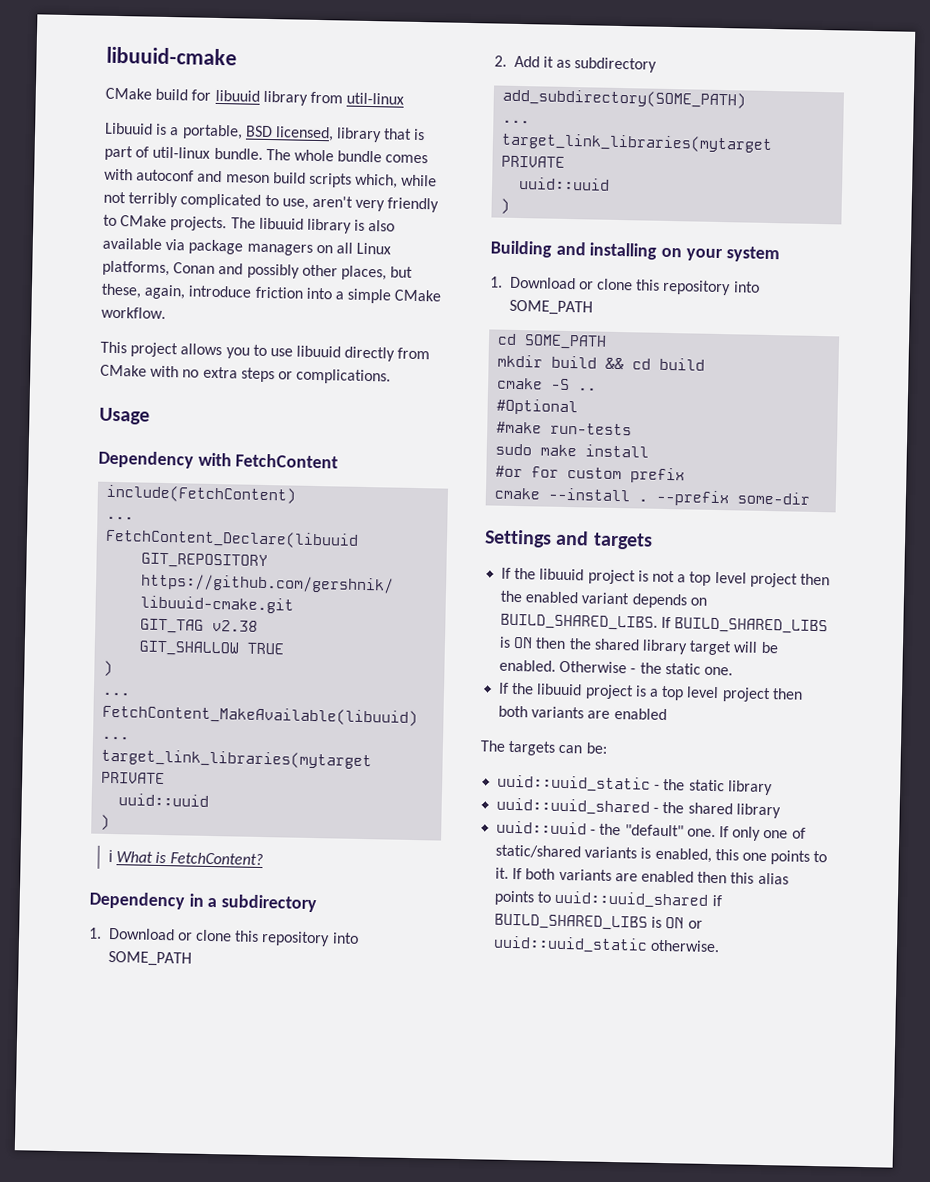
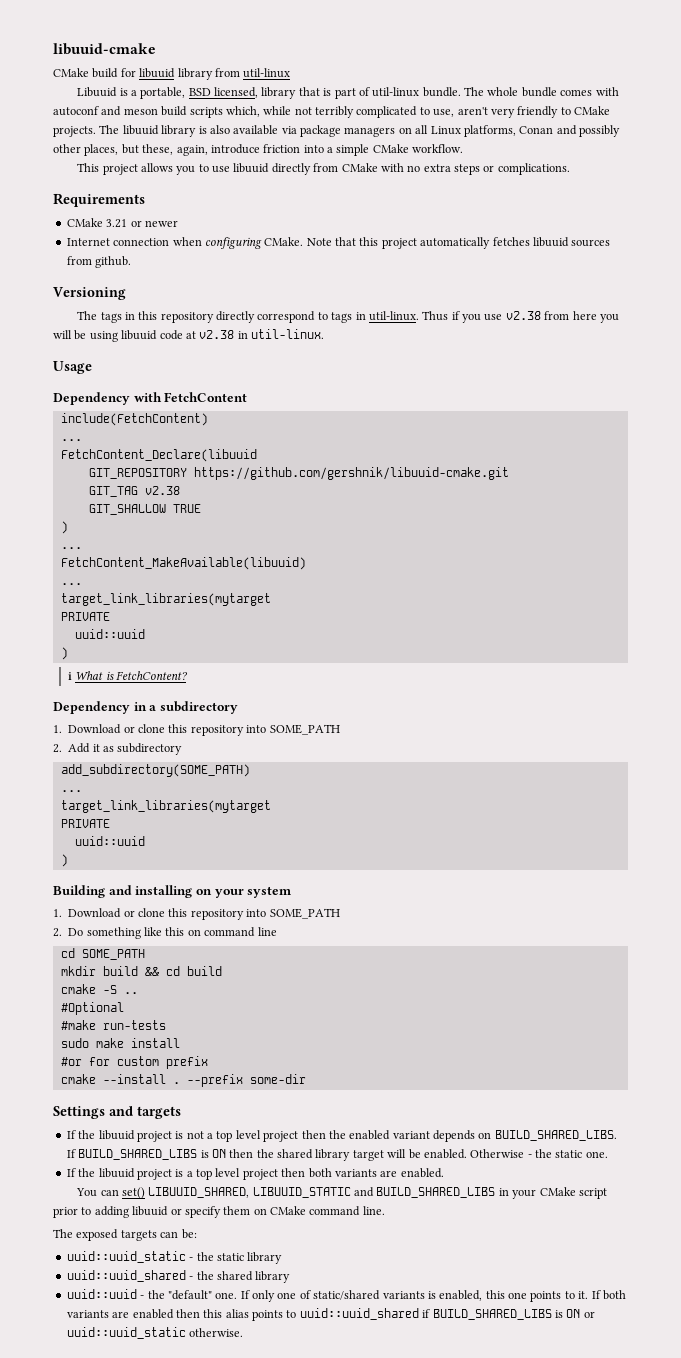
+ Requirements
+ CMake 3.21 or newer
+ Internet connection when configuring CMake. Note that this project automatically fetches libuuid sources from github.
+ Versioning
+ The tags in this repository directly correspond to tags in util-linux. Thus if you use v2.38 from here you will be using libuuid code at v2.38 in util-linux.
+ 2. Do something like this on command line
- If the libuuid project is a top level project then both variants are enabled
- The targets can be:
+ If the libuuid project is a top level project then both variants are enabled.
+ You can set() LIBUUID_SHARED, LIBUUID_STATIC and BUILD_SHARED_LIBS in your CMake script prior to adding libuuid or specify them on CMake command line.
+ The exposed targets can be:

